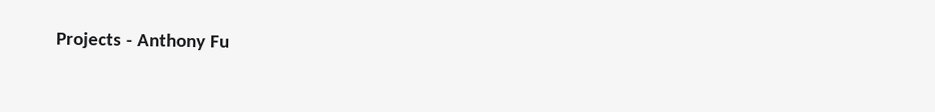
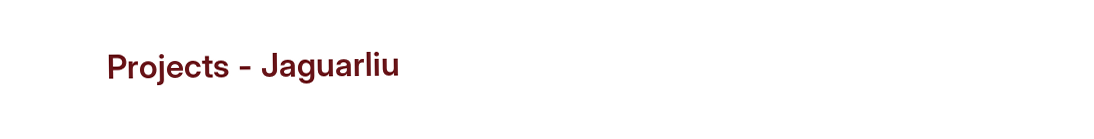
- Projects - Anthony Fu
+ Projects - Jaguarliu

